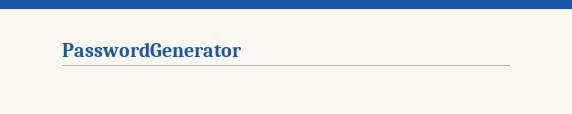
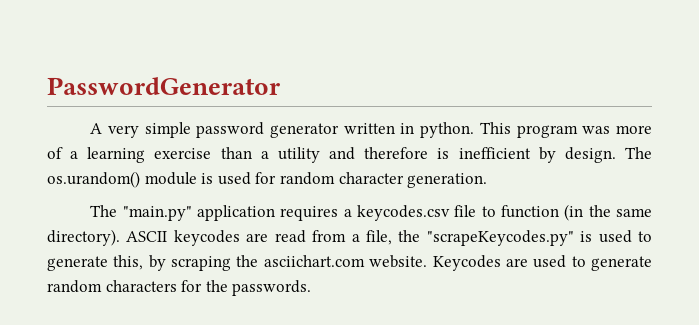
+ A very simple password generator written in python. This program was more of a learning exercise than a utility and therefore is inefficient by design. The os.urandom() module is used for random character generation.
+ The "main.py" application requires a keycodes.csv file to function (in the same directory). ASCII keycodes are read from a file, the "scrapeKeycodes.py" is used to generate this, by scraping the asciichart.com website. Keycodes are used to generate random characters for the passwords.

